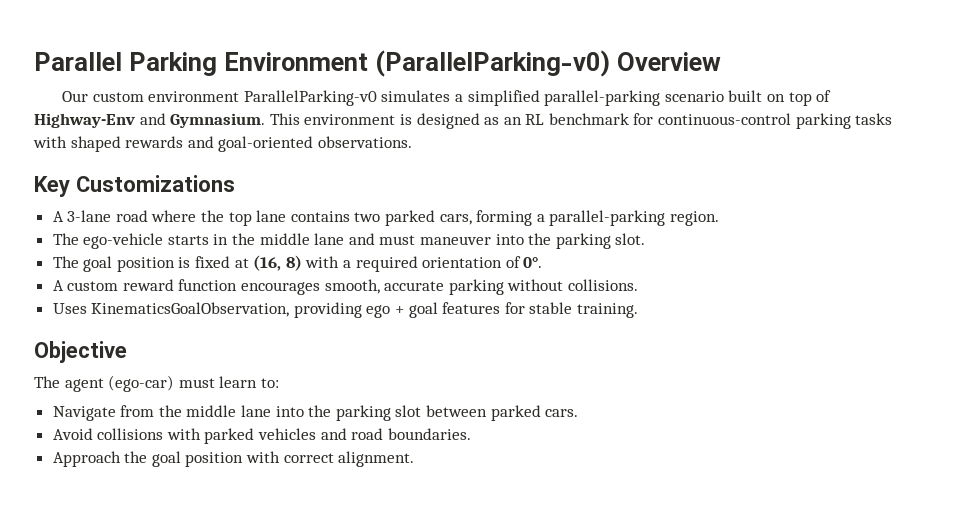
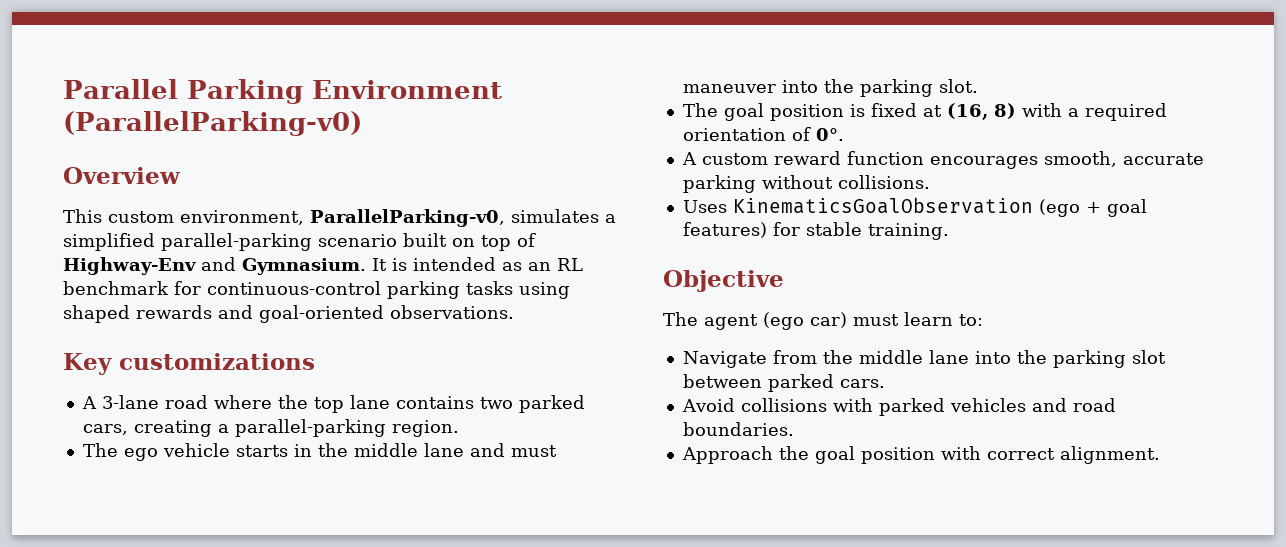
- Parallel Parking Environment (ParallelParking-v0) Overview
+ Parallel Parking Environment (ParallelParking-v0)
+ Overview
- Our custom environment ParallelParking-v0 simulates a simplified parallel-parking scenario built on top of Highway-Env and Gymnasium.
+ This custom environment, ParallelParking-v0, simulates a simplified parallel-parking scenario built on top of Highway-Env and Gymnasium.
- This environment is designed as an RL benchmark for continuous-control parking tasks with shaped rewards and goal-oriented observations.
+ It is intended as an RL benchmark for continuous-control parking tasks using shaped rewards and goal-oriented observations.
- Key Customizations
+ Key customizations
- A 3-lane road where the top lane contains two parked cars, forming a parallel-parking region.
+ A 3-lane road where the top lane contains two parked cars, creating a parallel-parking region.
- The ego-vehicle starts in the middle lane and must maneuver into the parking slot.
+ The ego vehicle starts in the middle lane and must maneuver into the parking slot.
- Uses KinematicsGoalObservation, providing ego + goal features for stable training.
+ Uses KinematicsGoalObservation (ego + goal features) for stable training.
- The agent (ego-car) must learn to:
+ The agent (ego car) must learn to:

